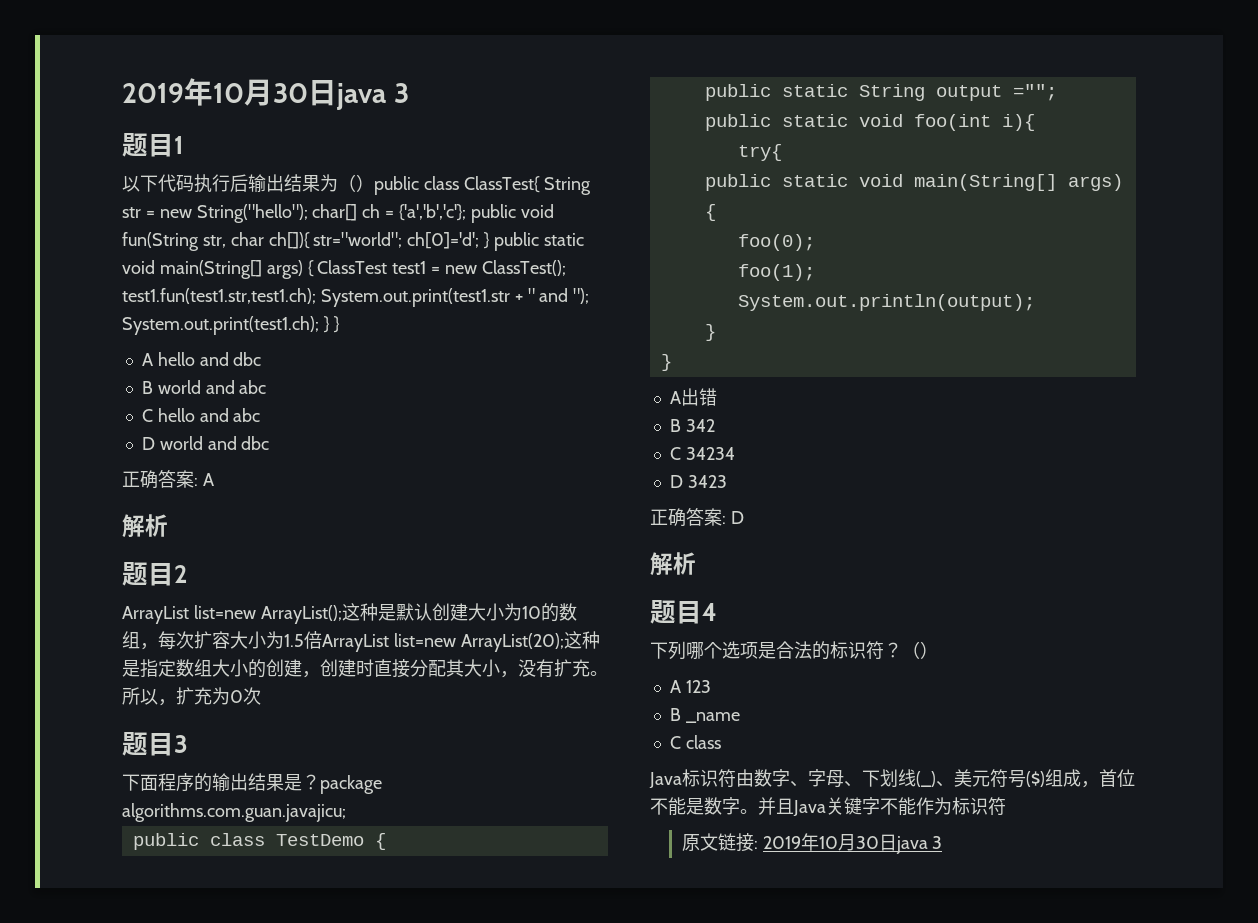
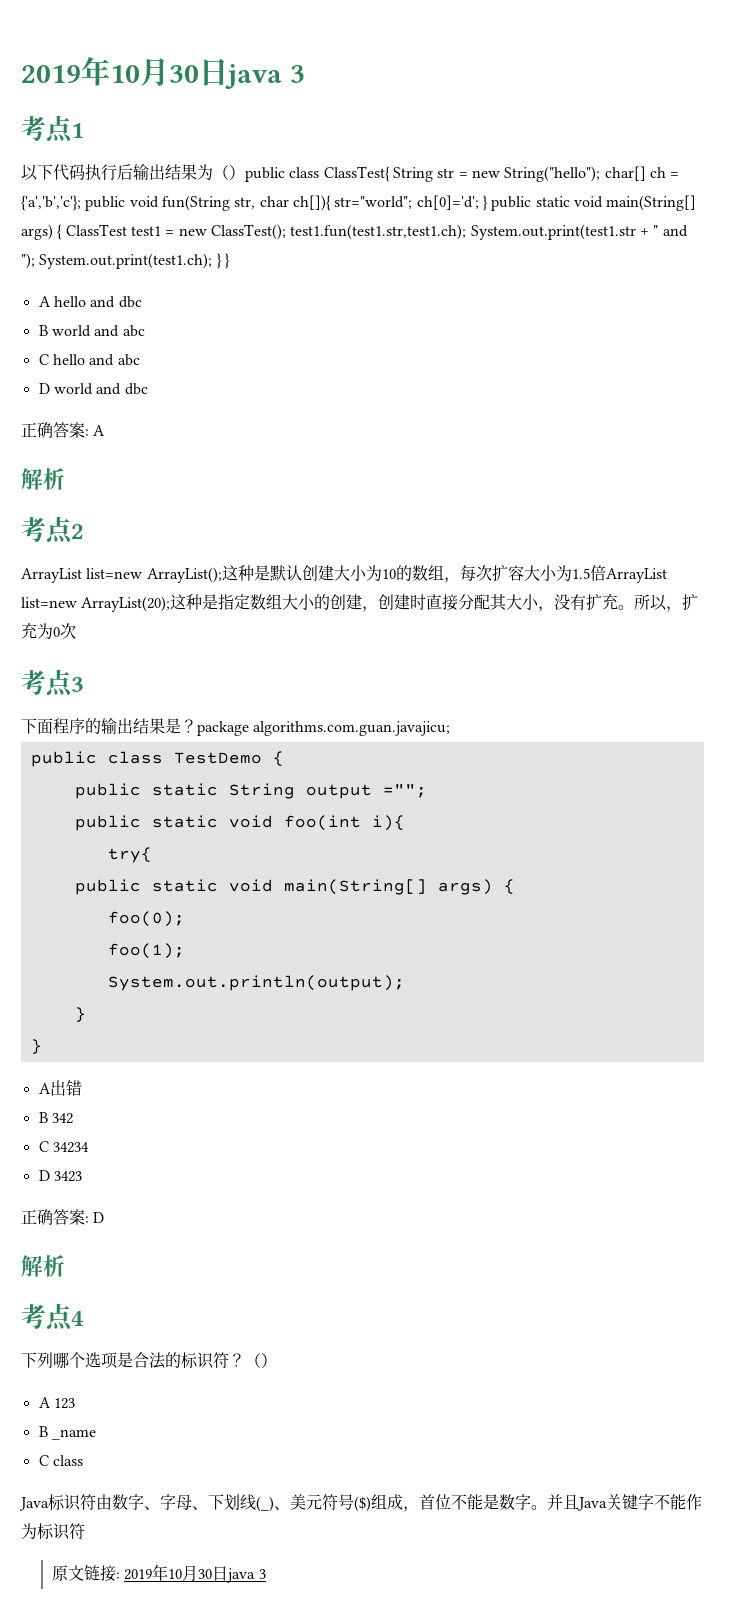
- 题目1
+ 考点1
- 题目2
+ 考点2
- 题目3
+ 考点3
- 题目4
+ 考点4

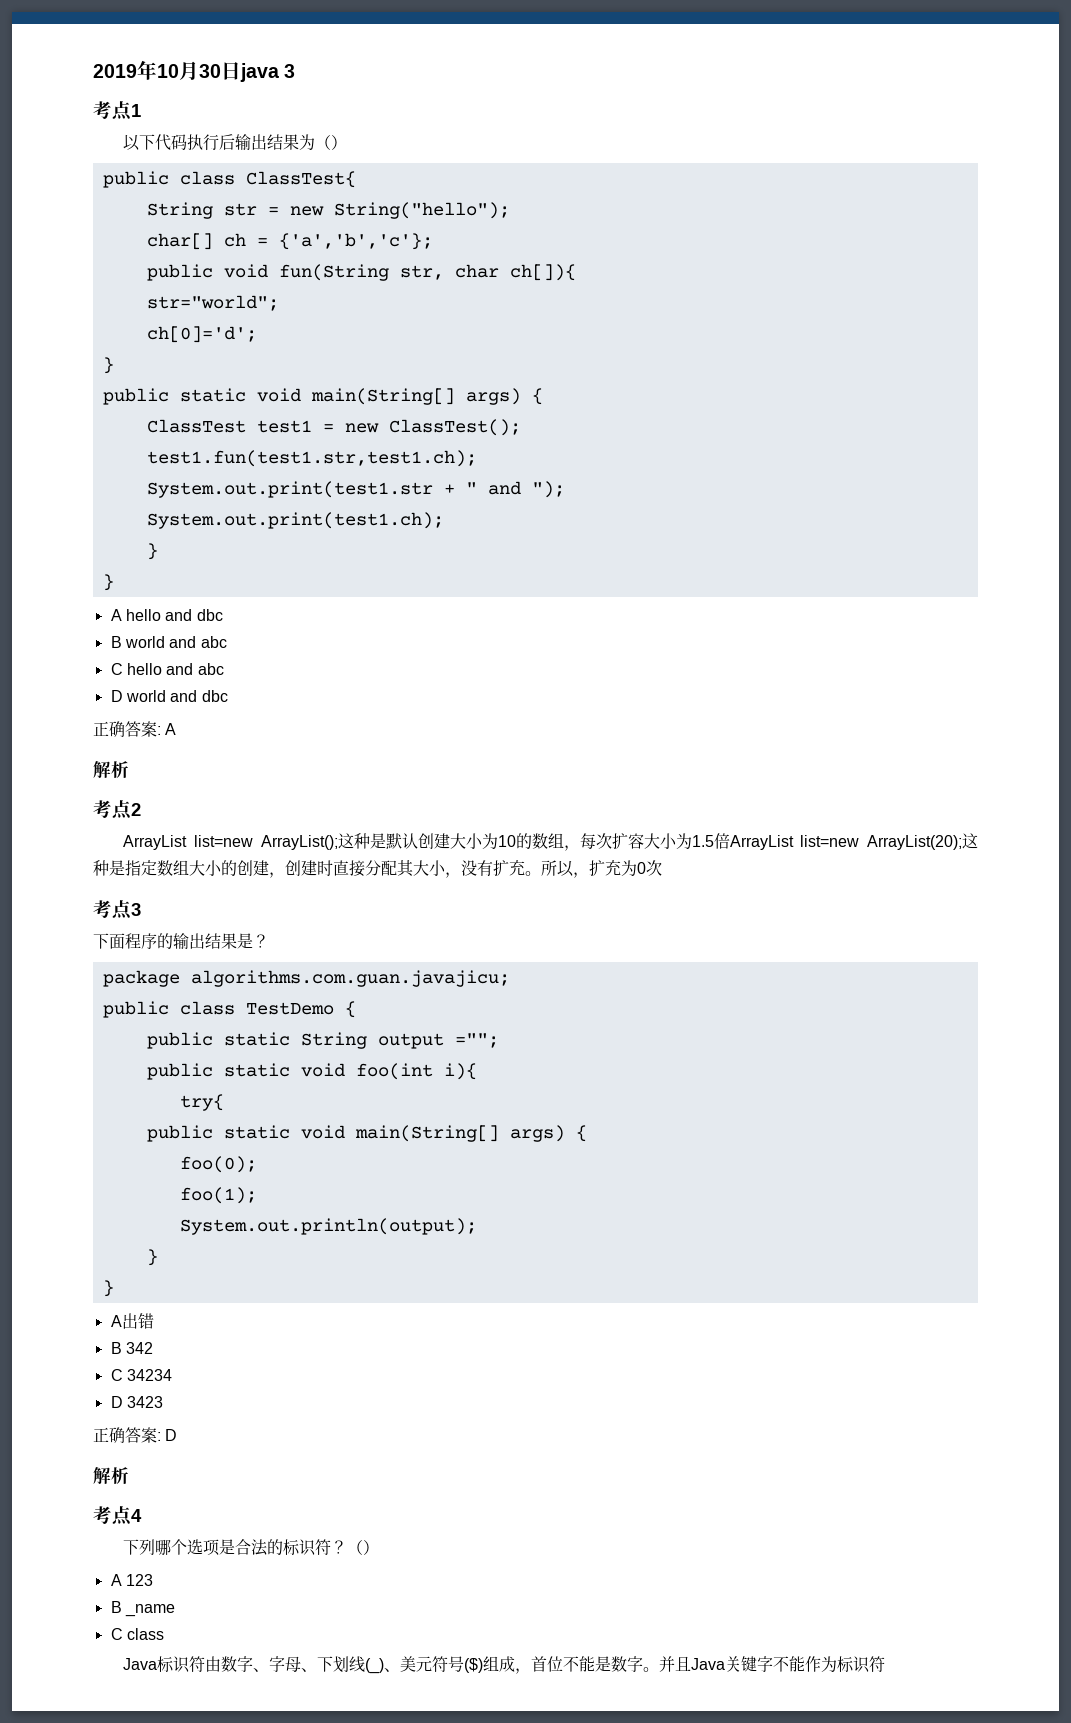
- 以下代码执行后输出结果为（）public class ClassTest{ String str = new String("hello"); char[] ch = {'a','b','c'}; public void fun(String str, char ch[]){ str="world"; ch[0]='d'; } public static void main(String[] args) { ClassTest test1 = new ClassTest(); test1.fun(test1.str,test1.ch); System.out.print(test1.str + " and "); System.out.print(test1.ch); } }
+ 以下代码执行后输出结果为（）
+ public class ClassTest{
+ String str = new String("hello");
+ char[] ch = {'a','b','c'};
+ public void fun(String str, char ch[]){
+ str="world";
+ ch[0]='d';
+ }
+ public static void main(String[] args) {
+ ClassTest test1 = new ClassTest();
+ test1.fun(test1.str,test1.ch);
+ System.out.print(test1.str + " and ");
+ System.out.print(test1.ch);
+ }
+ }
- 下面程序的输出结果是？package algorithms.com.guan.javajicu;
+ 下面程序的输出结果是？
+ package algorithms.com.guan.javajicu;
- 原文链接: 2019年10月30日java 3

